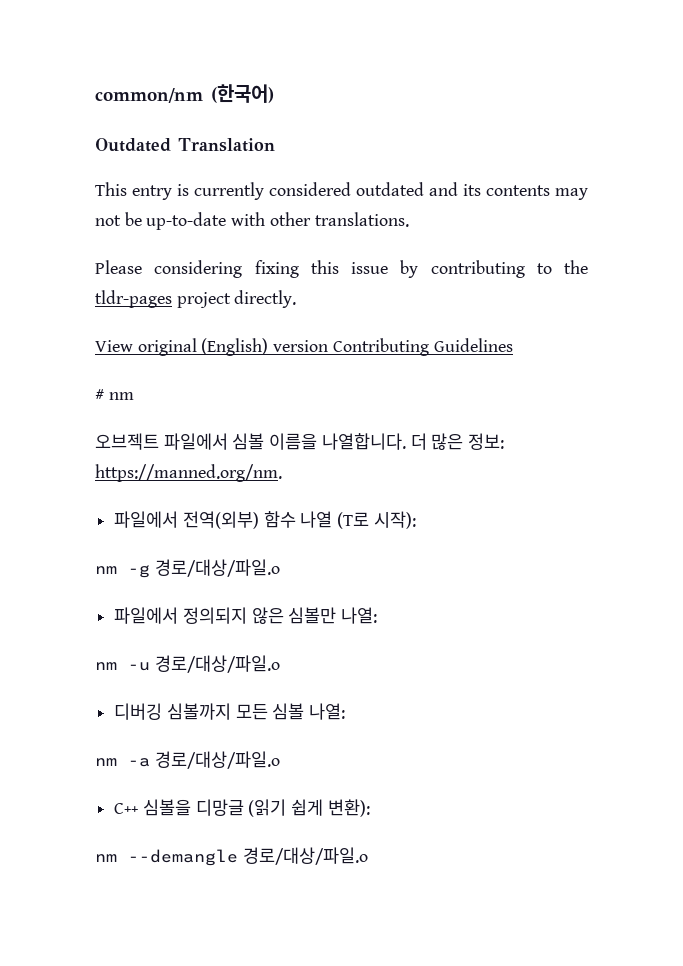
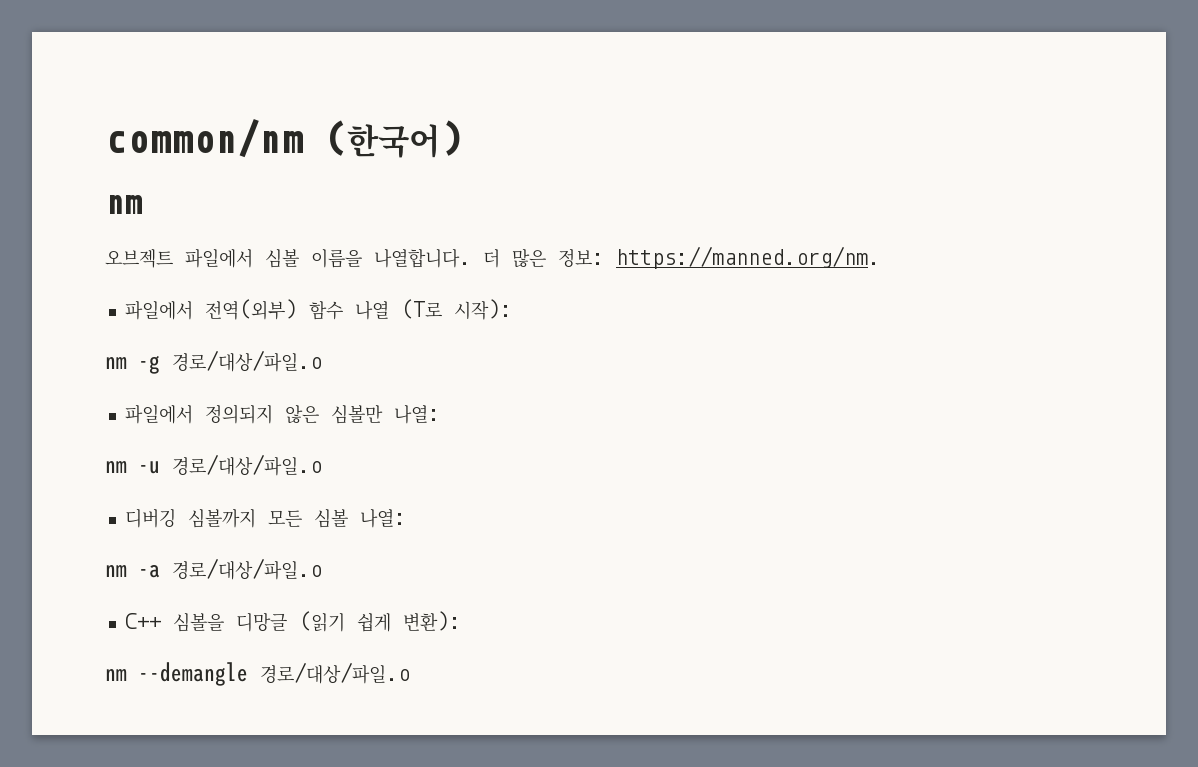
  common/nm (한국어)
- Outdated Translation
- This entry is currently considered outdated and its contents may not be up-to-date with other translations.
- Please considering fixing this issue by contributing to the tldr-pages project directly.
- View original (English) version Contributing Guidelines
- # nm
+ nm

